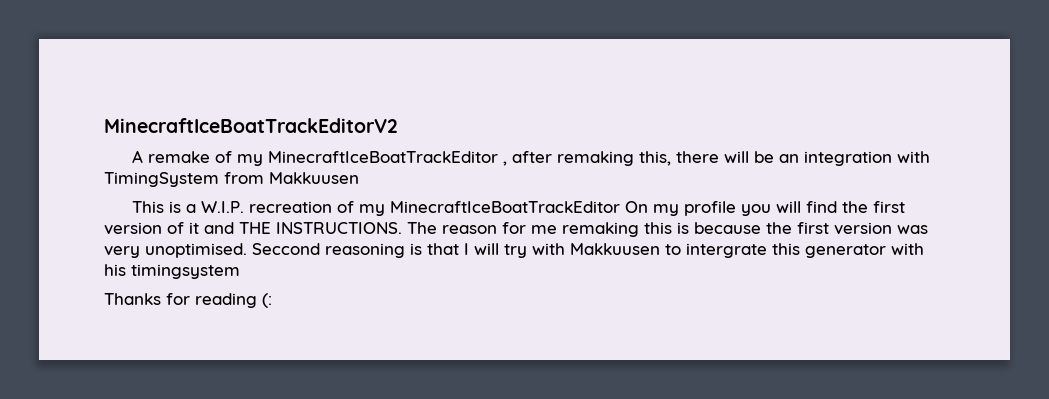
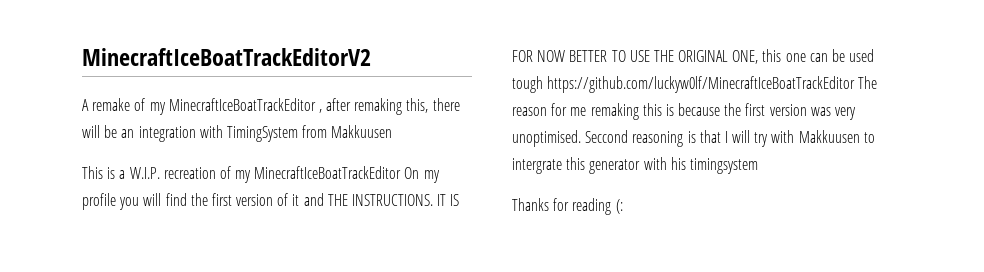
- The reason for me remaking this is because the first version was very unoptimised.
+ IT IS FOR NOW BETTER TO USE THE ORIGINAL ONE, this one can be used tough https://github.com/luckyw0lf/MinecraftIceBoatTrackEditor The reason for me remaking this is because the first version was very unoptimised.

